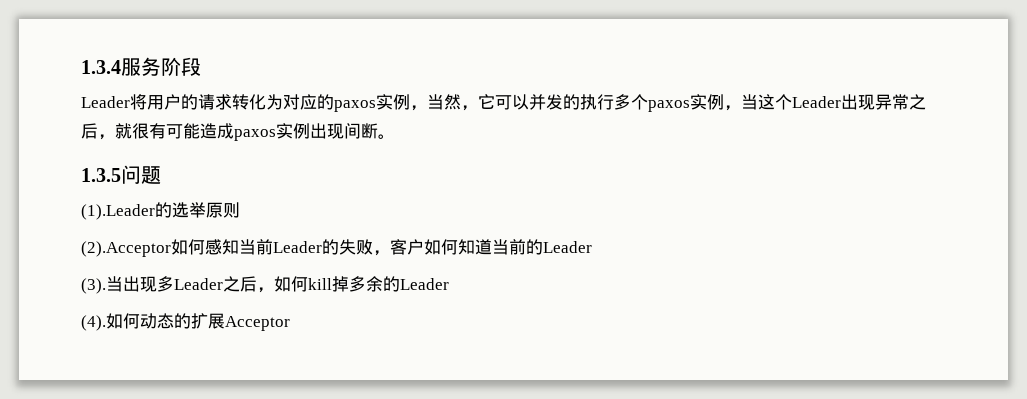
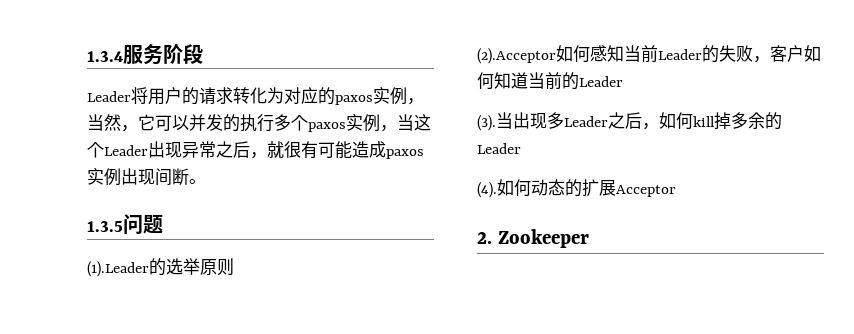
+ 2. Zookeeper

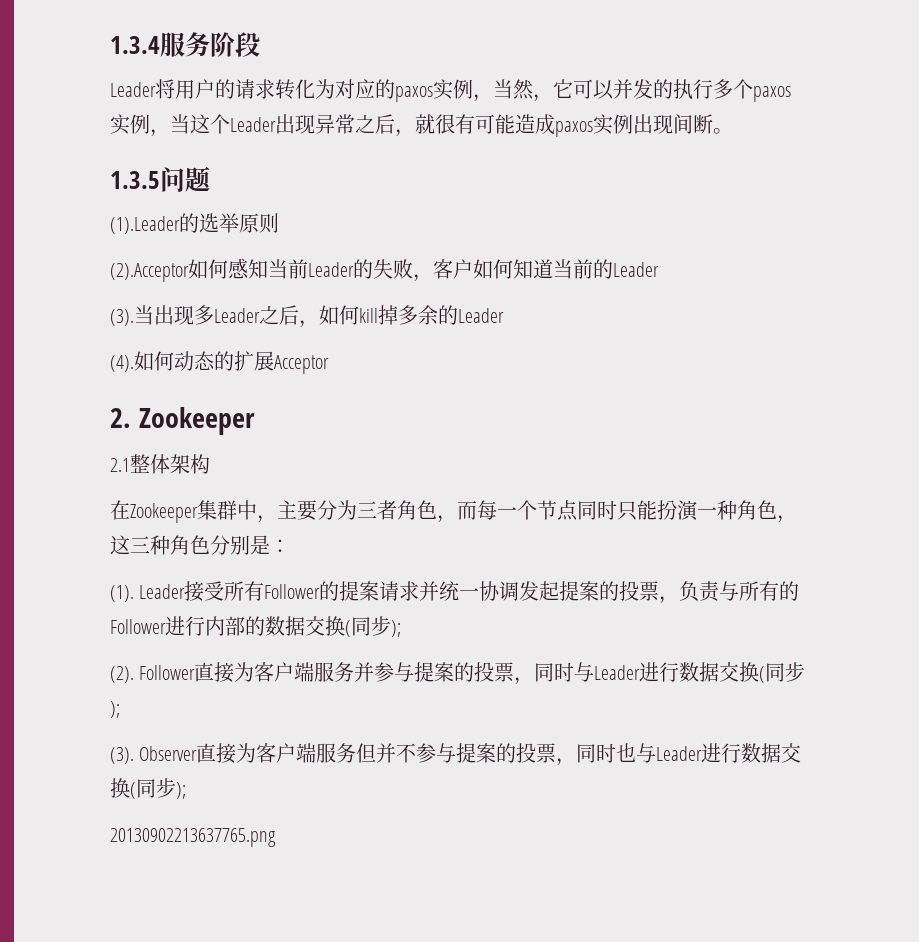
+ 2.1整体架构
+ 在Zookeeper集群中，主要分为三者角色，而每一个节点同时只能扮演一种角色，这三种角色分别是：
+ (1). Leader接受所有Follower的提案请求并统一协调发起提案的投票，负责与所有的Follower进行内部的数据交换(同步);
+ (2). Follower直接为客户端服务并参与提案的投票，同时与Leader进行数据交换(同步);
+ (3). Observer直接为客户端服务但并不参与提案的投票，同时也与Leader进行数据交换(同步);
+ 20130902213637765.png

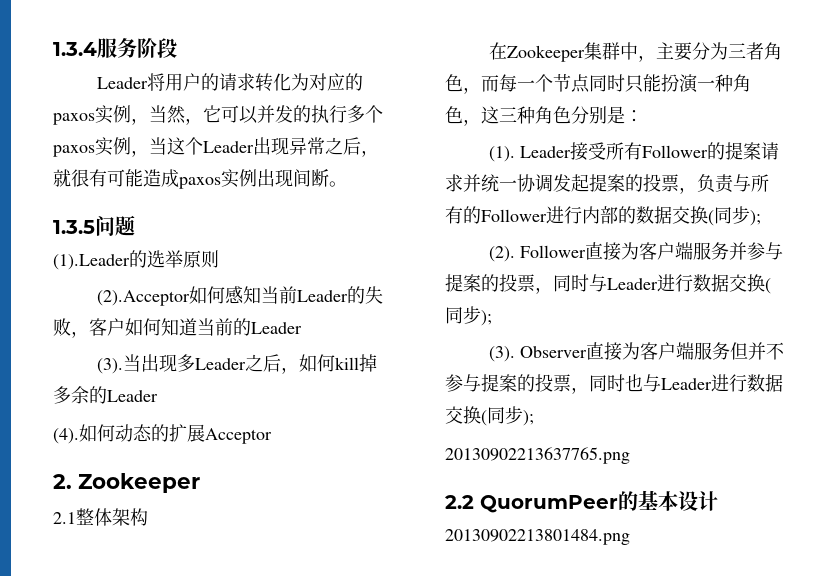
+ 2.2 QuorumPeer的基本设计
+ 20130902213801484.png

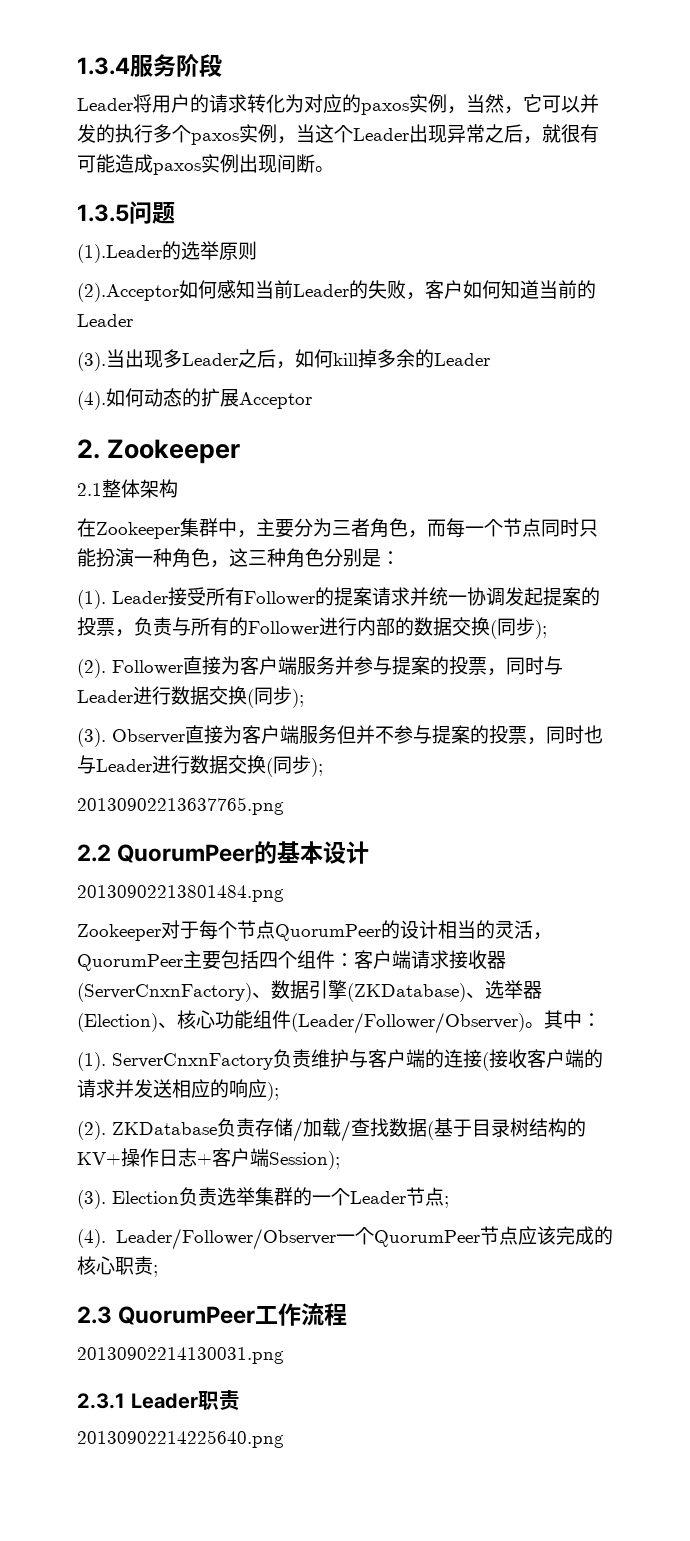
+ Zookeeper对于每个节点QuorumPeer的设计相当的灵活，QuorumPeer主要包括四个组件：客户端请求接收器(ServerCnxnFactory)、数据引擎(ZKDatabase)、选举器(Election)、核心功能组件(Leader/Follower/Observer)。其中：
+ (1). ServerCnxnFactory负责维护与客户端的连接(接收客户端的请求并发送相应的响应);
+ (2). ZKDatabase负责存储/加载/查找数据(基于目录树结构的KV+操作日志+客户端Session);
+ (3). Election负责选举集群的一个Leader节点;
+ (4). Leader/Follower/Observer一个QuorumPeer节点应该完成的核心职责;
+ 2.3 QuorumPeer工作流程
+ 20130902214130031.png
+ 2.3.1 Leader职责
+ 20130902214225640.png

